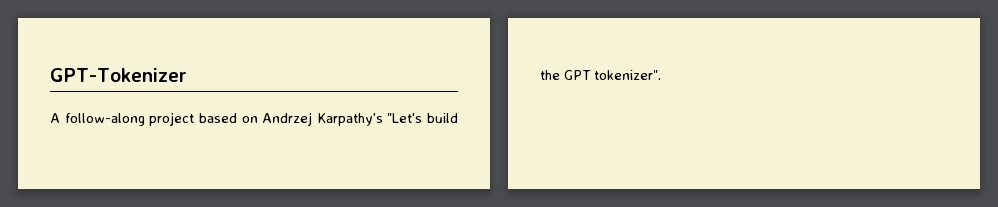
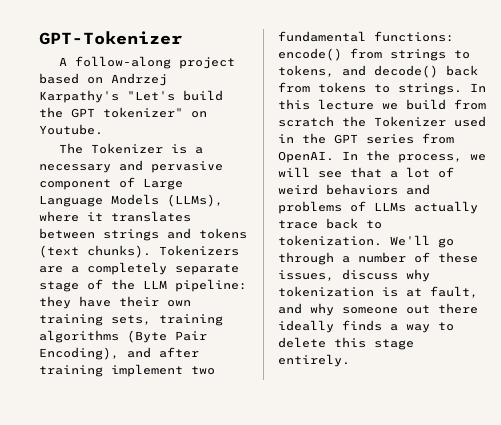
- A follow-along project based on Andrzej Karpathy's "Let's build the GPT tokenizer".
+ A follow-along project based on Andrzej Karpathy's "Let's build the GPT tokenizer" on Youtube.
+ The Tokenizer is a necessary and pervasive component of Large Language Models (LLMs), where it translates between strings and tokens (text chunks). Tokenizers are a completely separate stage of the LLM pipeline: they have their own training sets, training algorithms (Byte Pair Encoding), and after training implement two fundamental functions: encode() from strings to tokens, and decode() back from tokens to strings. In this lecture we build from scratch the Tokenizer used in the GPT series from OpenAI. In the process, we will see that a lot of weird behaviors and problems of LLMs actually trace back to tokenization. We'll go through a number of these issues, discuss why tokenization is at fault, and why someone out there ideally finds a way to delete this stage entirely.

